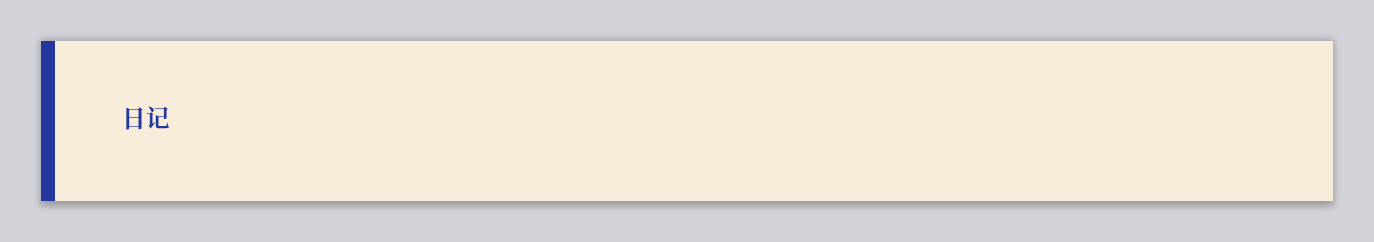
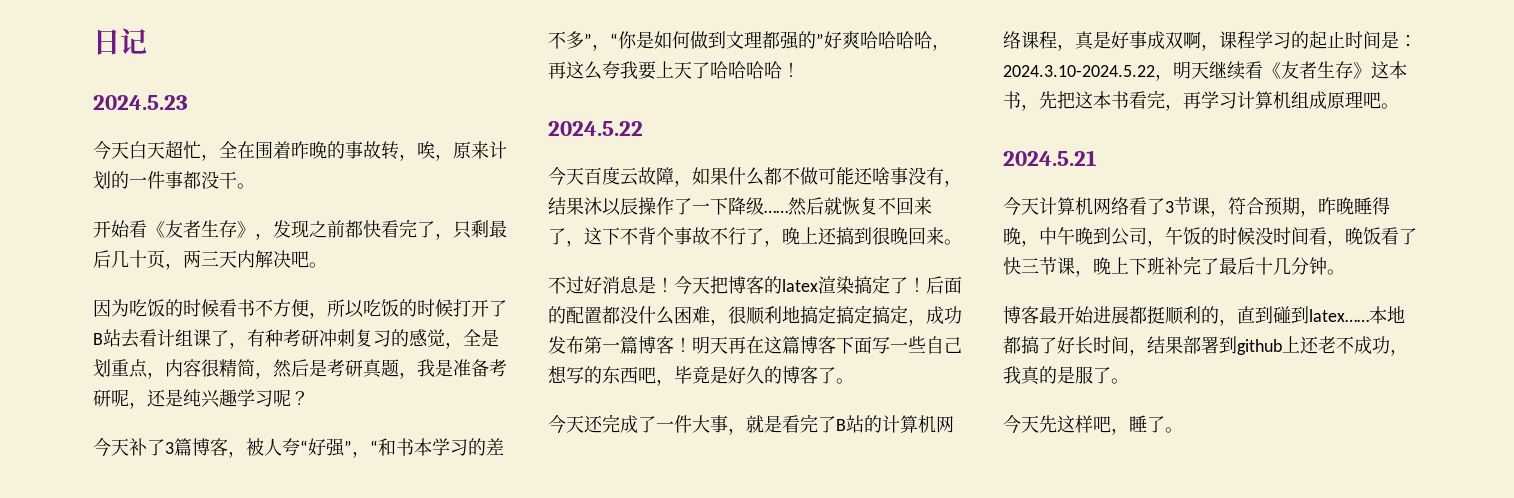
+ 2024.5.23
+ 今天白天超忙，全在围着昨晚的事故转，唉，原来计划的一件事都没干。
+ 开始看《友者生存》，发现之前都快看完了，只剩最后几十页，两三天内解决吧。
+ 因为吃饭的时候看书不方便，所以吃饭的时候打开了B站去看计组课了，有种考研冲刺复习的感觉，全是划重点，内容很精简，然后是考研真题，我是准备考研呢，还是纯兴趣学习呢？
+ 今天补了3篇博客，被人夸“好强”，“和书本学习的差不多”，“你是如何做到文理都强的”好爽哈哈哈哈，再这么夸我要上天了哈哈哈哈！
+ 2024.5.22
+ 今天百度云故障，如果什么都不做可能还啥事没有，结果沐以辰操作了一下降级……然后就恢复不回来了，这下不背个事故不行了，晚上还搞到很晚回来。
+ 不过好消息是！今天把博客的latex渲染搞定了！后面的配置都没什么困难，很顺利地搞定搞定搞定，成功发布第一篇博客！明天再在这篇博客下面写一些自己想写的东西吧，毕竟是好久的博客了。
+ 今天还完成了一件大事，就是看完了B站的计算机网络课程，真是好事成双啊，课程学习的起止时间是：2024.3.10-2024.5.22，明天继续看《友者生存》这本书，先把这本书看完，再学习计算机组成原理吧。
+ 2024.5.21
+ 今天计算机网络看了3节课，符合预期，昨晚睡得晚，中午晚到公司，午饭的时候没时间看，晚饭看了快三节课，晚上下班补完了最后十几分钟。
+ 博客最开始进展都挺顺利的，直到碰到latex……本地都搞了好长时间，结果部署到github上还老不成功，我真的是服了。
+ 今天先这样吧，睡了。

